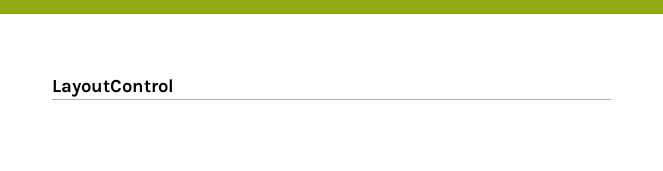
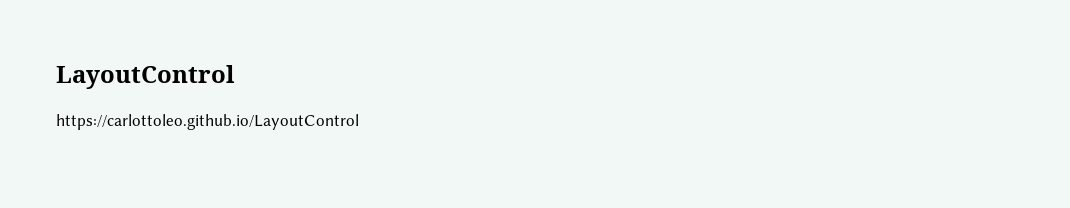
+ https://carlottoleo.github.io/LayoutControl

